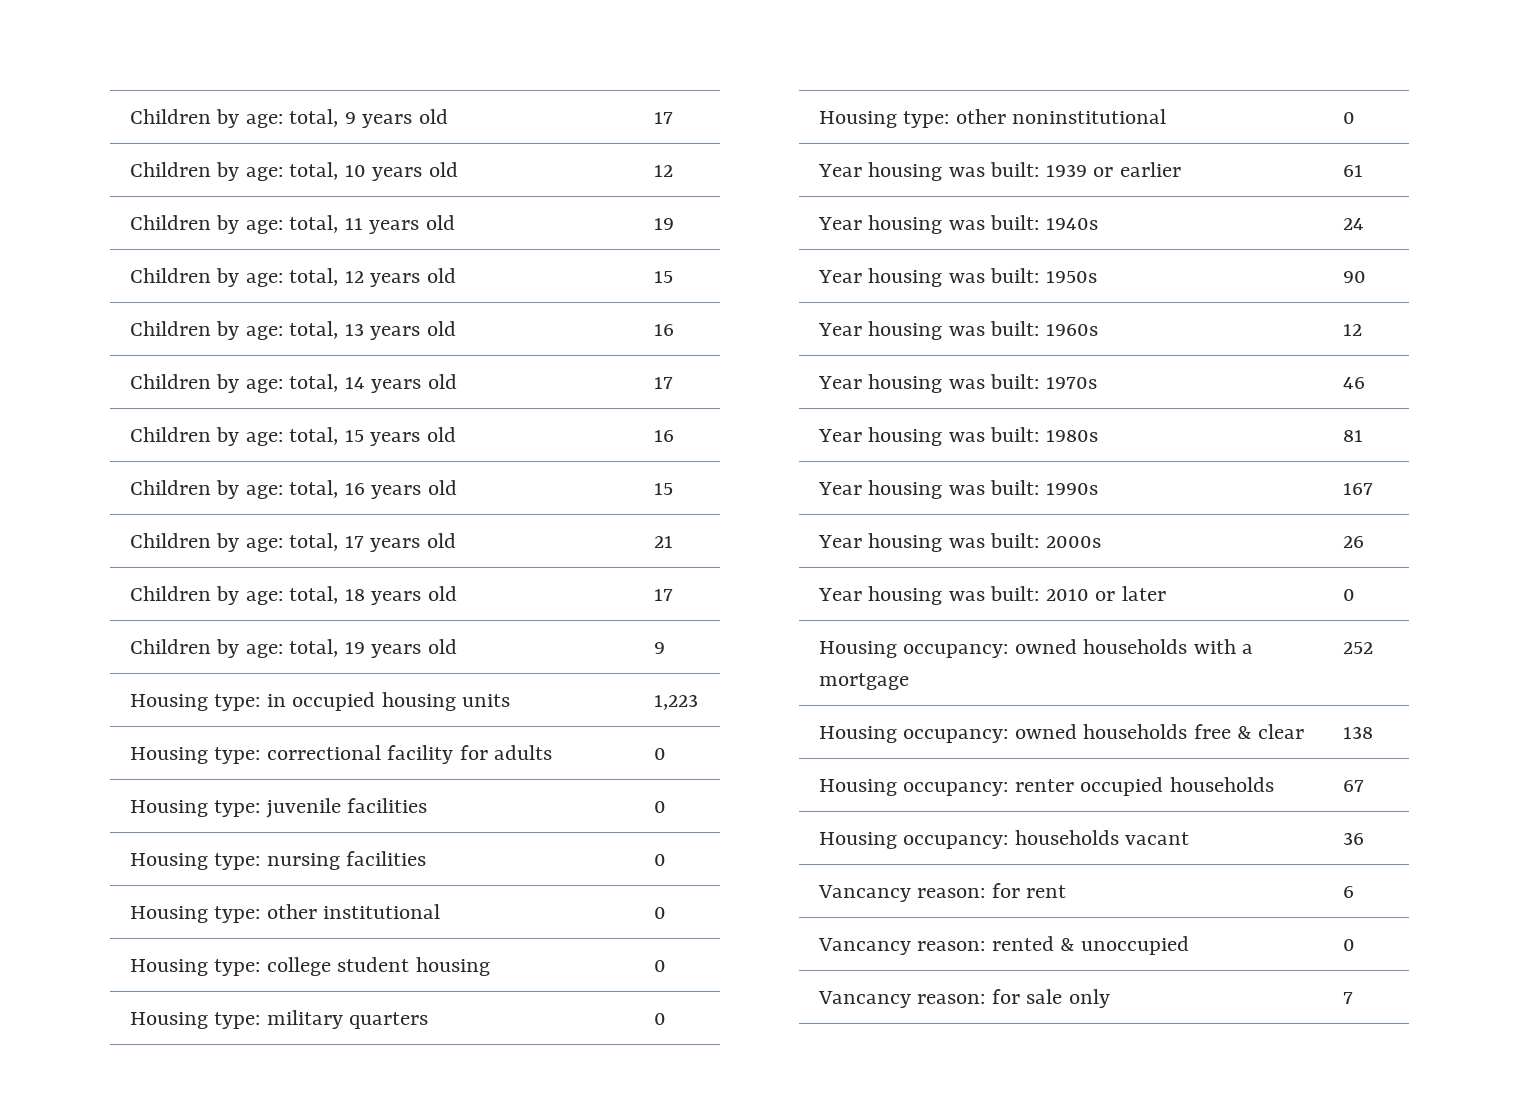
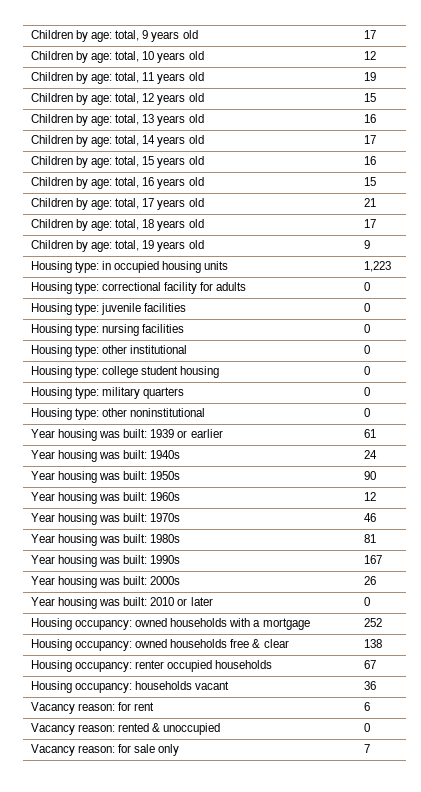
- Vancancy reason: for rent | 6
+ Vacancy reason: for rent | 6
- Vancancy reason: rented & unoccupied | 0
+ Vacancy reason: rented & unoccupied | 0
- Vancancy reason: for sale only | 7
+ Vacancy reason: for sale only | 7

